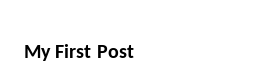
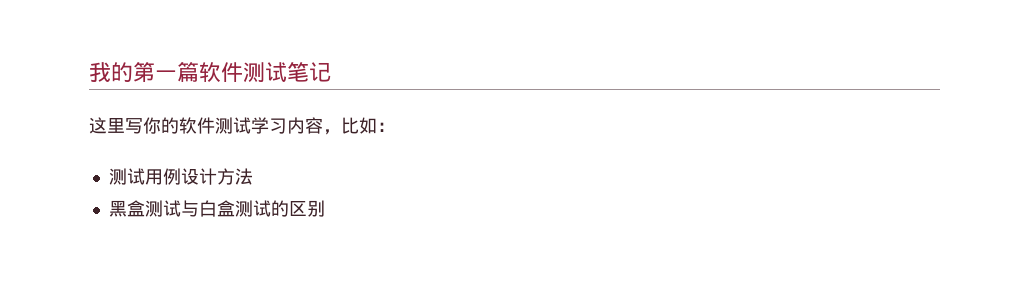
- My First Post
+ 我的第一篇软件测试笔记
+ 这里写你的软件测试学习内容，比如：
+ 测试用例设计方法
+ 黑盒测试与白盒测试的区别

